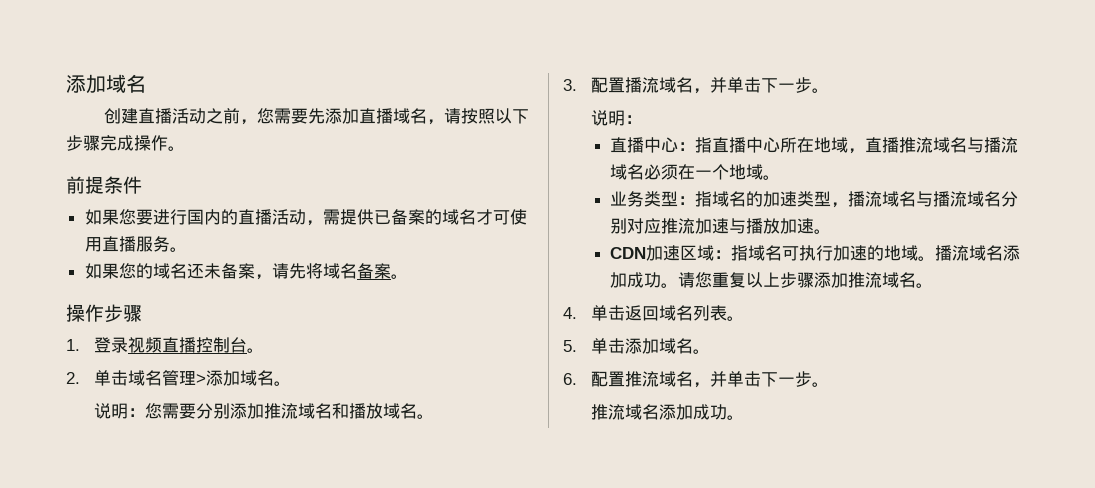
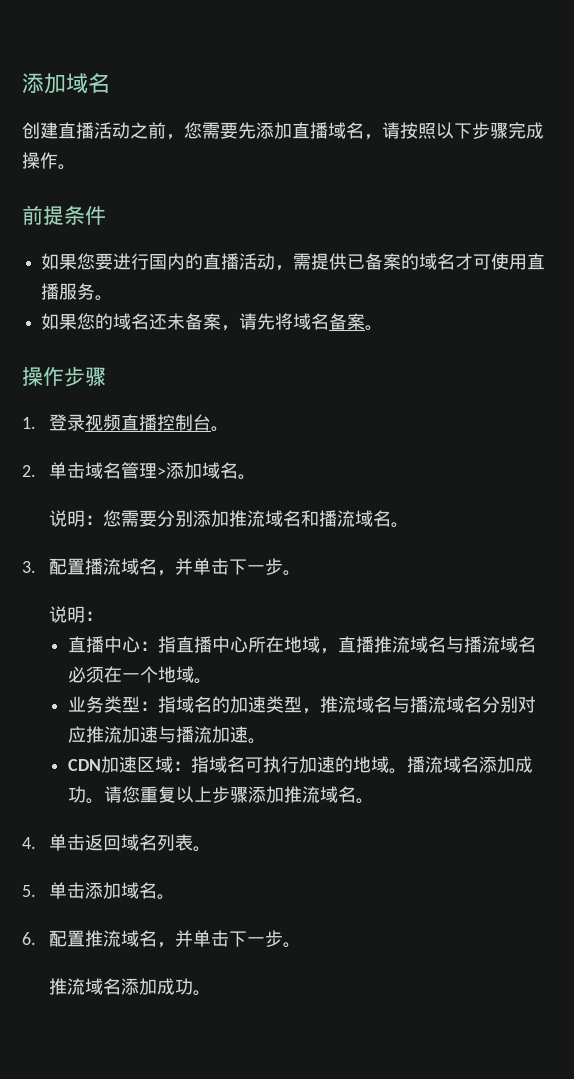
- 说明：您需要分别添加推流域名和播放域名。
+ 说明：您需要分别添加推流域名和播流域名。
- 业务类型：指域名的加速类型，播流域名与播流域名分别对应推流加速与播放加速。
+ 业务类型：指域名的加速类型，推流域名与播流域名分别对应推流加速与播流加速。

